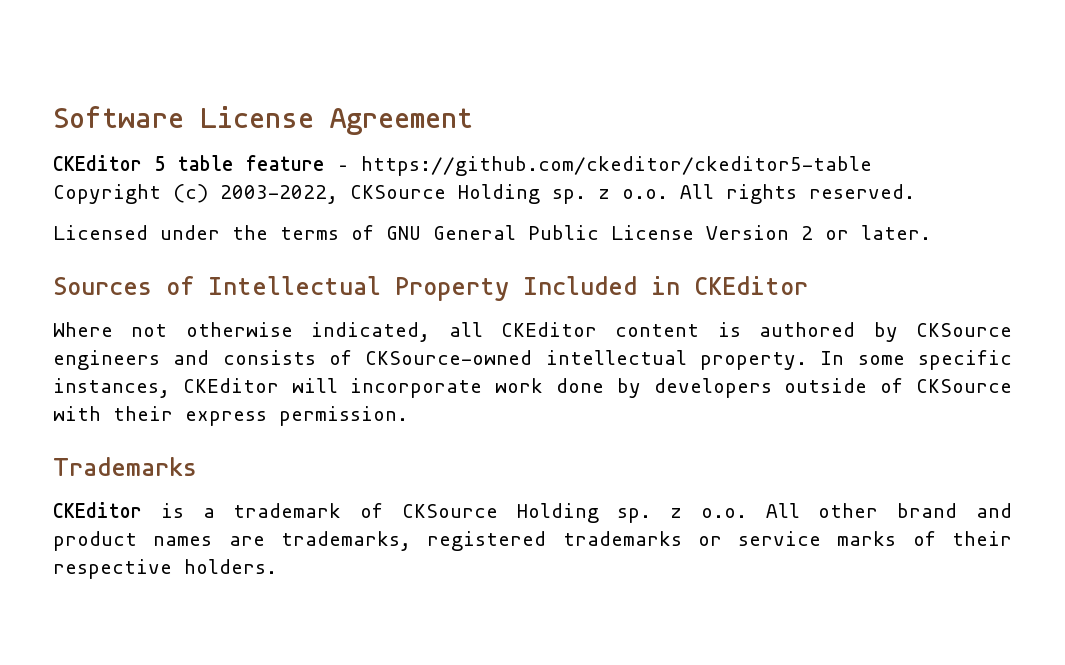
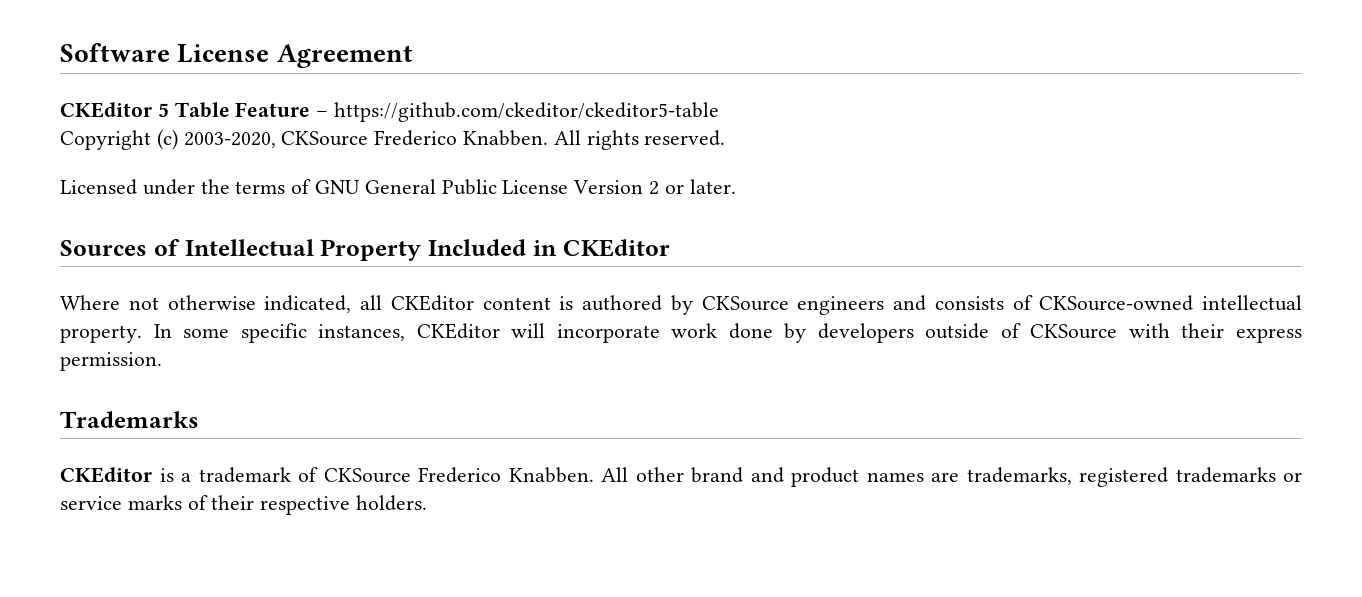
- CKEditor 5 table feature – https://github.com/ckeditor/ckeditor5-table
+ CKEditor 5 Table Feature – https://github.com/ckeditor/ckeditor5-table
- Copyright (c) 2003-2022, CKSource Holding sp. z o.o. All rights reserved.
+ Copyright (c) 2003-2020, CKSource Frederico Knabben. All rights reserved.
- CKEditor is a trademark of CKSource Holding sp. z o.o. All other brand and product names are trademarks, registered trademarks or service marks of their respective holders.
+ CKEditor is a trademark of CKSource Frederico Knabben. All other brand and product names are trademarks, registered trademarks or service marks of their respective holders.

